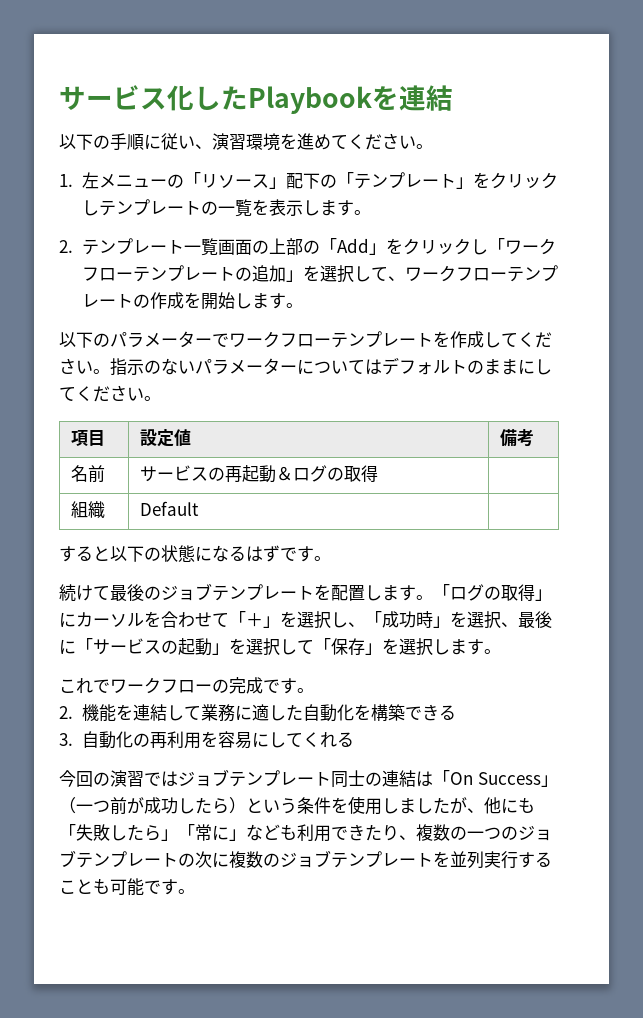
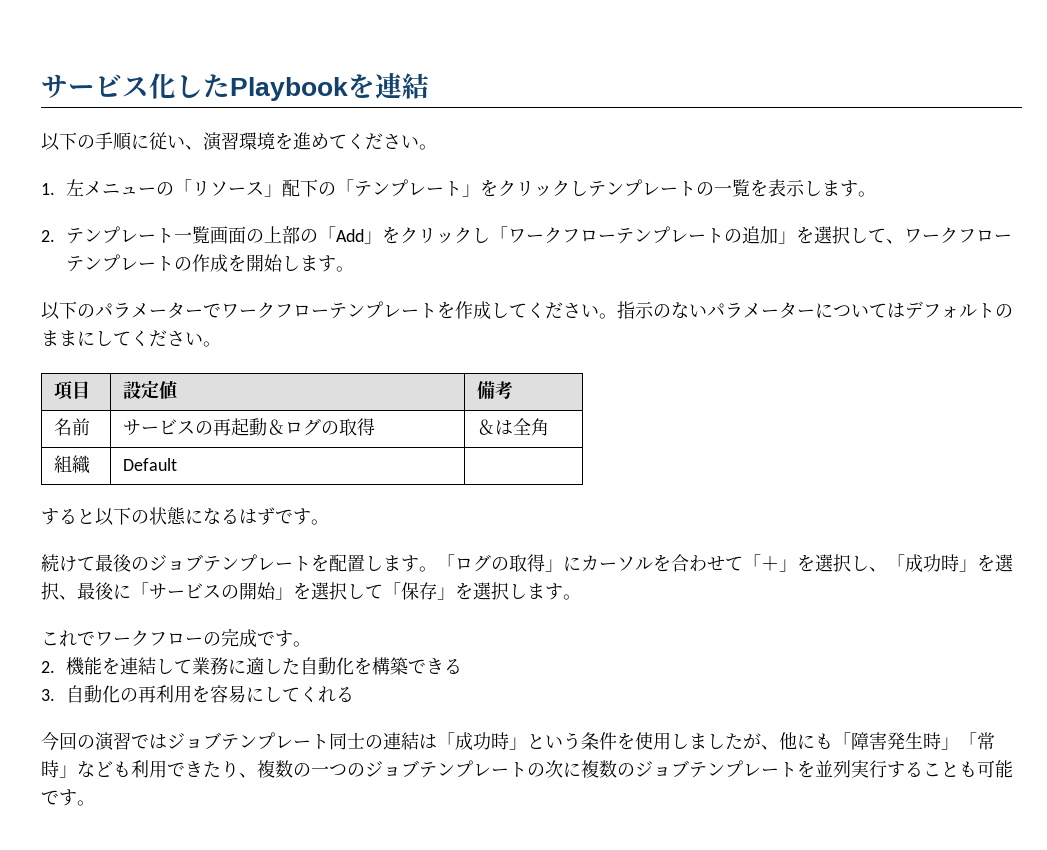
- 名前 | サービスの再起動＆ログの取得 |
+ 名前 | サービスの再起動＆ログの取得 | ＆は全角
- 「ログの取得」にカーソルを合わせて「＋」を選択し、「成功時」を選択、最後に「サービスの起動」を選択して「保存」を選択します。
+ 「ログの取得」にカーソルを合わせて「＋」を選択し、「成功時」を選択、最後に「サービスの開始」を選択して「保存」を選択します。
- 今回の演習ではジョブテンプレート同士の連結は「On Success」（一つ前が成功したら）という条件を使用しましたが、他にも「失敗したら」「常に」なども利用できたり、複数の一つのジョブテンプレートの次に複数のジョブテンプレートを並列実行することも可能です。
+ 今回の演習ではジョブテンプレート同士の連結は「成功時」という条件を使用しましたが、他にも「障害発生時」「常時」なども利用できたり、複数の一つのジョブテンプレートの次に複数のジョブテンプレートを並列実行することも可能です。

